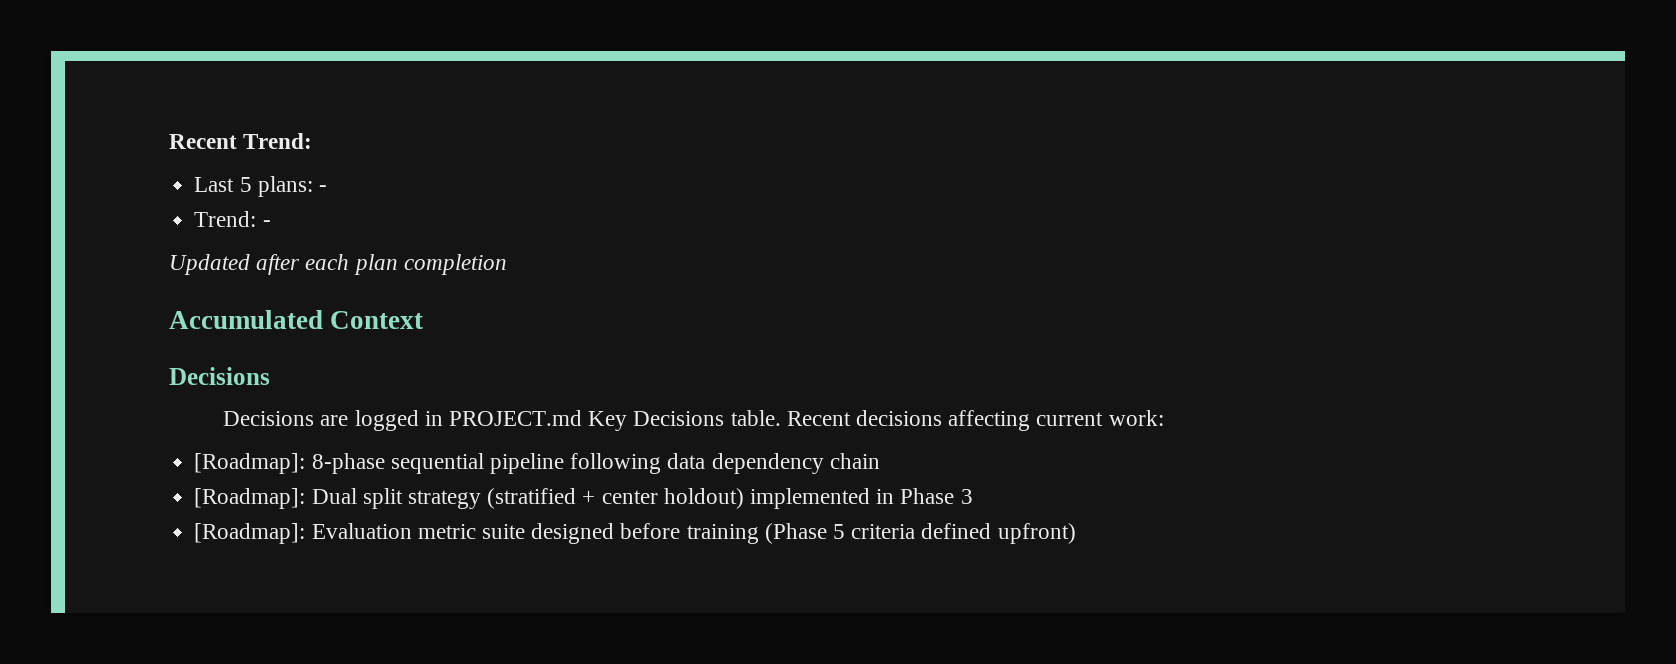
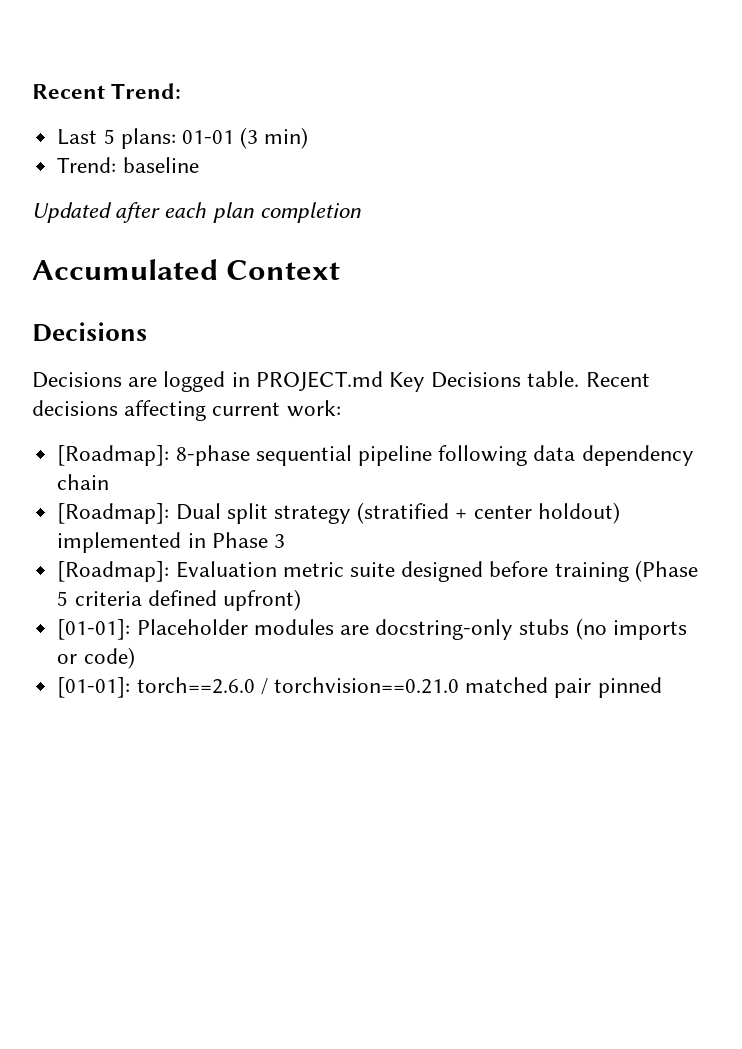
- Last 5 plans: -
- Trend: -
+ Last 5 plans: 01-01 (3 min)
+ Trend: baseline
+ [01-01]: Placeholder modules are docstring-only stubs (no imports or code)
+ [01-01]: torch==2.6.0 / torchvision==0.21.0 matched pair pinned

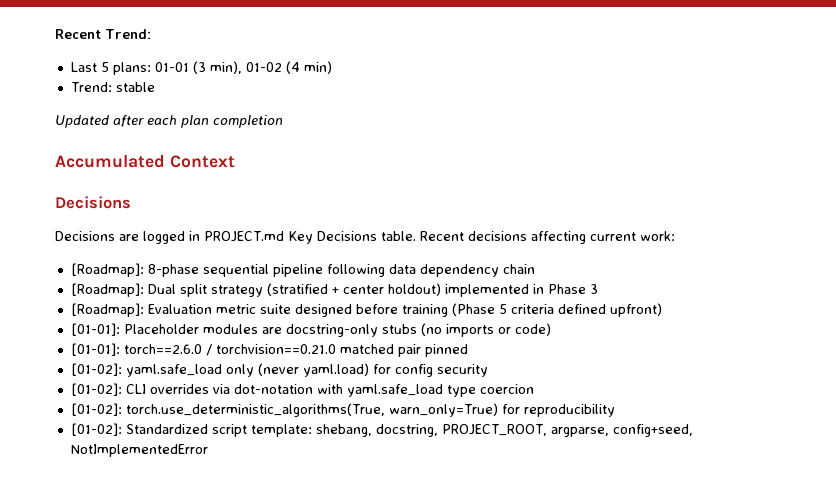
- Last 5 plans: 01-01 (3 min)
+ Last 5 plans: 01-01 (3 min), 01-02 (4 min)
- Trend: baseline
+ Trend: stable
+ [01-02]: yaml.safe_load only (never yaml.load) for config security
+ [01-02]: CLI overrides via dot-notation with yaml.safe_load type coercion
+ [01-02]: torch.use_deterministic_algorithms(True, warn_only=True) for reproducibility
+ [01-02]: Standardized script template: shebang, docstring, PROJECT_ROOT, argparse, config+seed, NotImplementedError

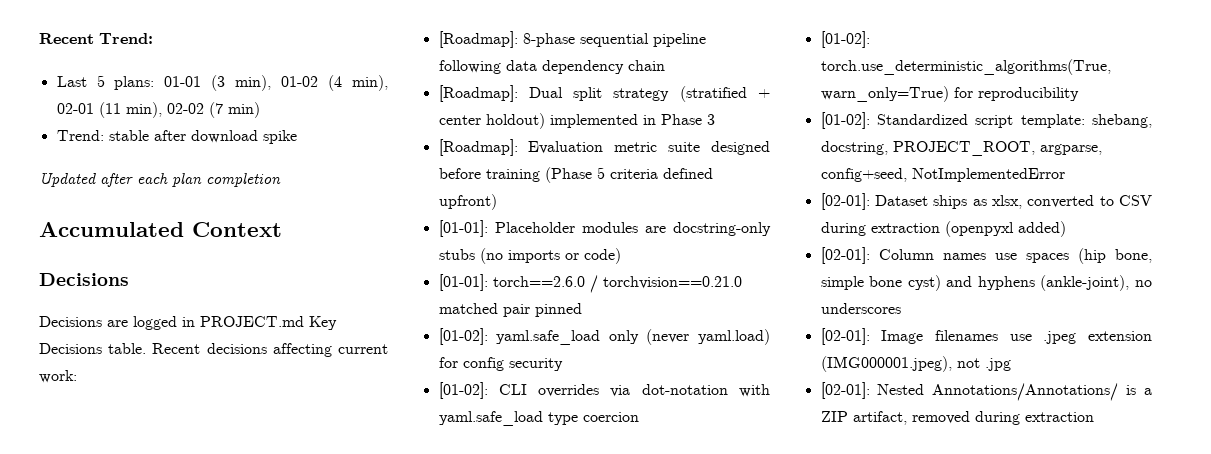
- Last 5 plans: 01-01 (3 min), 01-02 (4 min)
+ Last 5 plans: 01-01 (3 min), 01-02 (4 min), 02-01 (11 min), 02-02 (7 min)
- Trend: stable
+ Trend: stable after download spike
+ [02-01]: Dataset ships as xlsx, converted to CSV during extraction (openpyxl added)
+ [02-01]: Column names use spaces (hip bone, simple bone cyst) and hyphens (ankle-joint), no underscores
+ [02-01]: Image filenames use .jpeg extension (IMG000001.jpeg), not .jpg
+ [02-01]: Nested Annotations/Annotations/ is a ZIP artifact, removed during extraction

